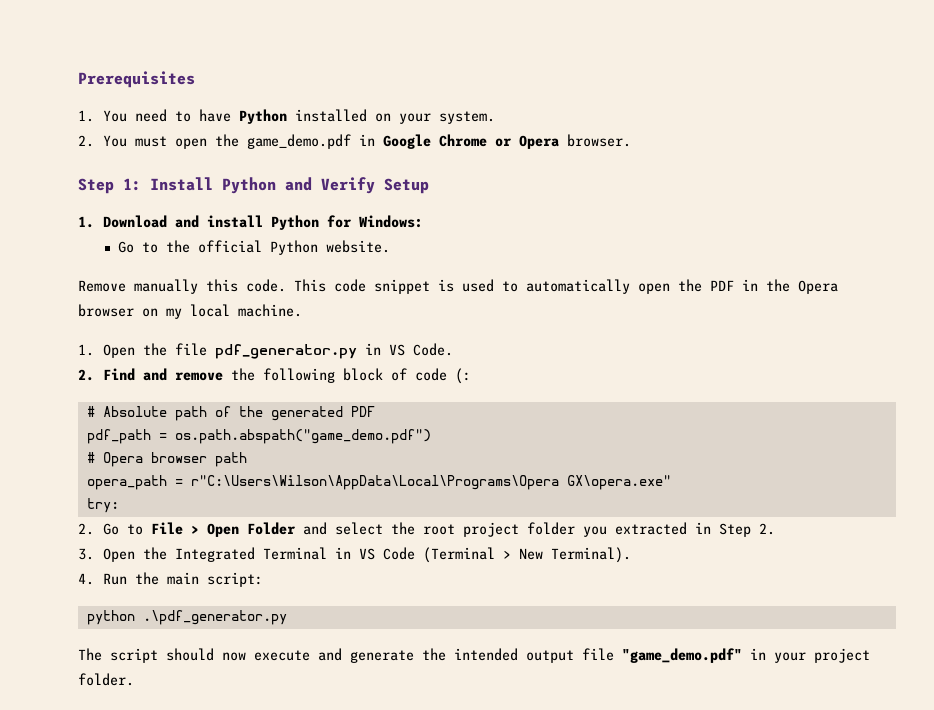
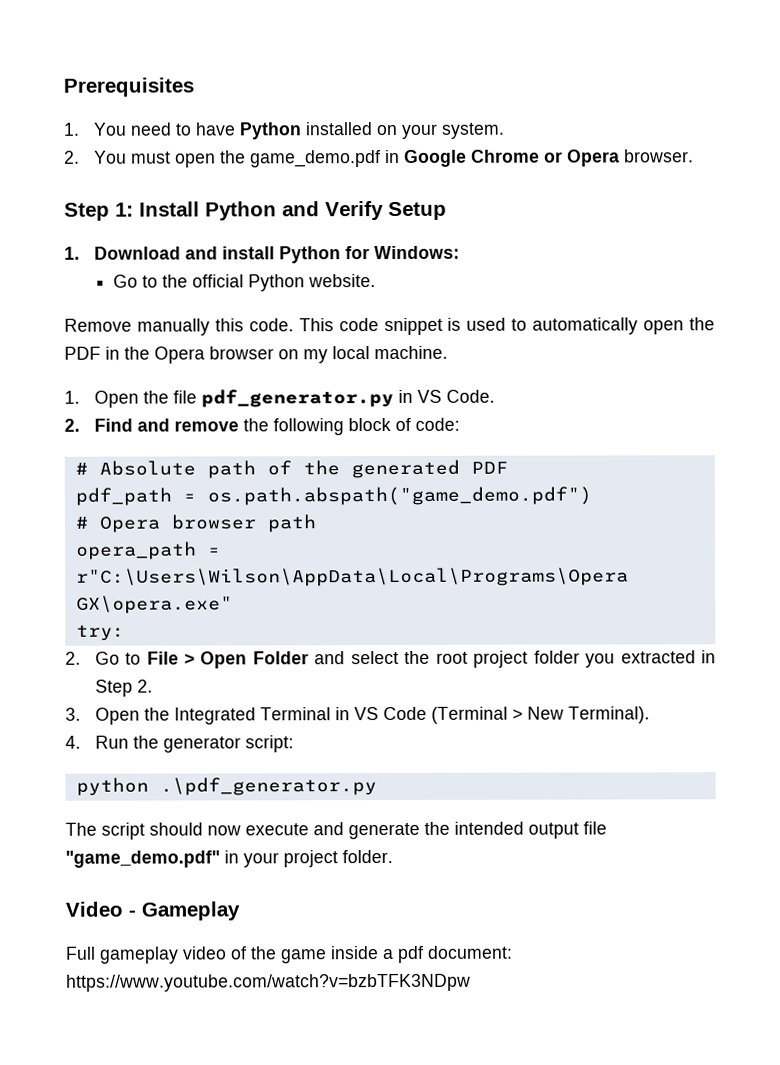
- 2. Find and remove the following block of code (:
+ 2. Find and remove the following block of code:
- 4. Run the main script:
+ 4. Run the generator script:
+ Video - Gameplay
+ Full gameplay video of the game inside a pdf document: https://www.youtube.com/watch?v=bzbTFK3NDpw

